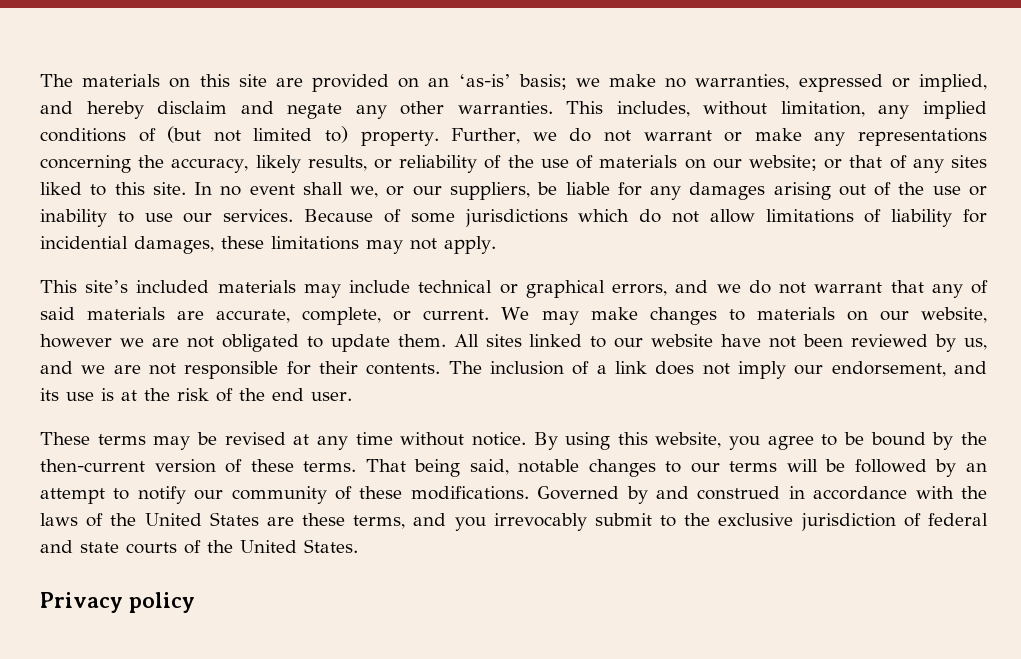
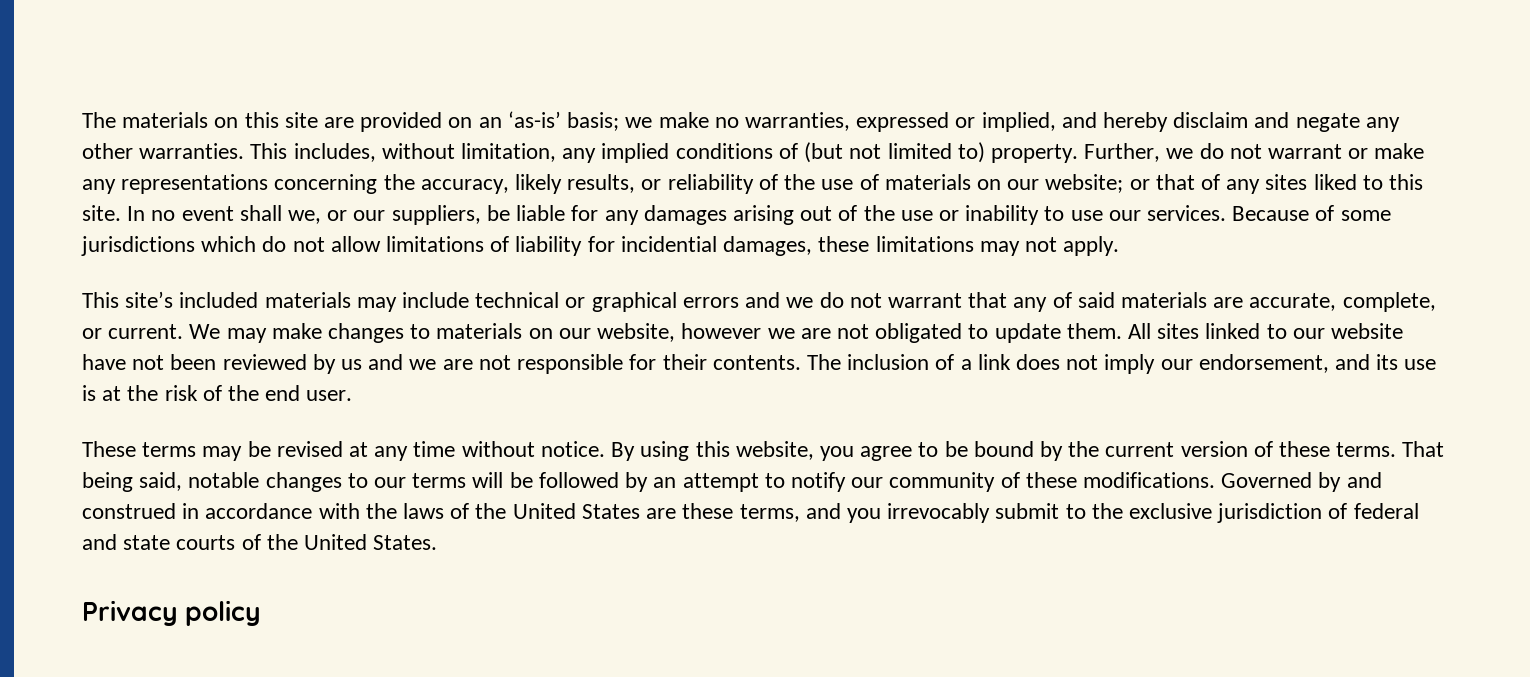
- This site’s included materials may include technical or graphical errors, and we do not warrant that any of said materials are accurate, complete, or current.
+ This site’s included materials may include technical or graphical errors and we do not warrant that any of said materials are accurate, complete, or current.
- All sites linked to our website have not been reviewed by us, and we are not responsible for their contents.
+ All sites linked to our website have not been reviewed by us and we are not responsible for their contents.
- By using this website, you agree to be bound by the then-current version of these terms.
+ By using this website, you agree to be bound by the current version of these terms.

